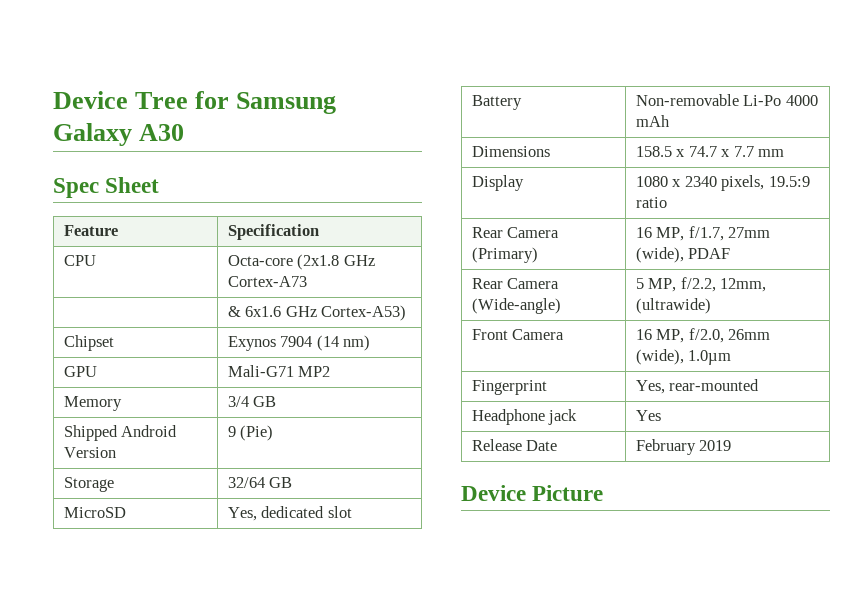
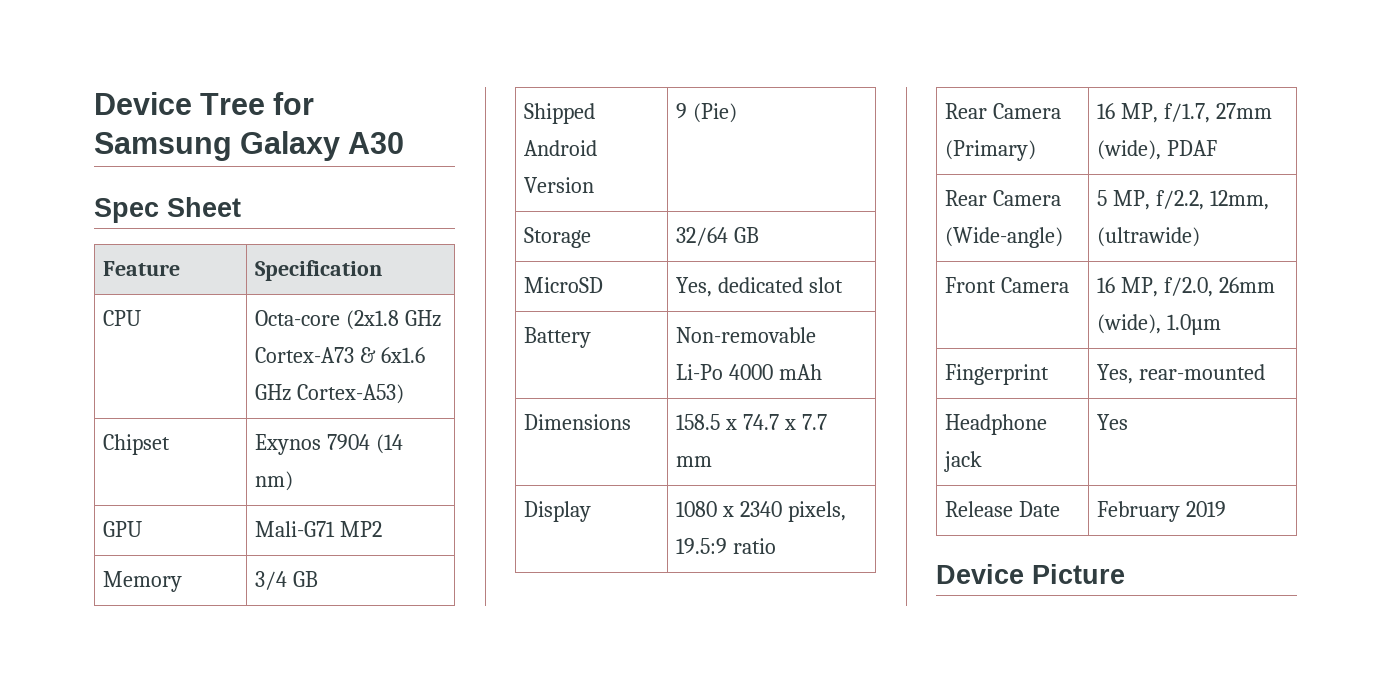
- CPU | Octa-core (2x1.8 GHz Cortex-A73
- | & 6x1.6 GHz Cortex-A53)
+ CPU | Octa-core (2x1.8 GHz Cortex-A73 & 6x1.6 GHz Cortex-A53)

